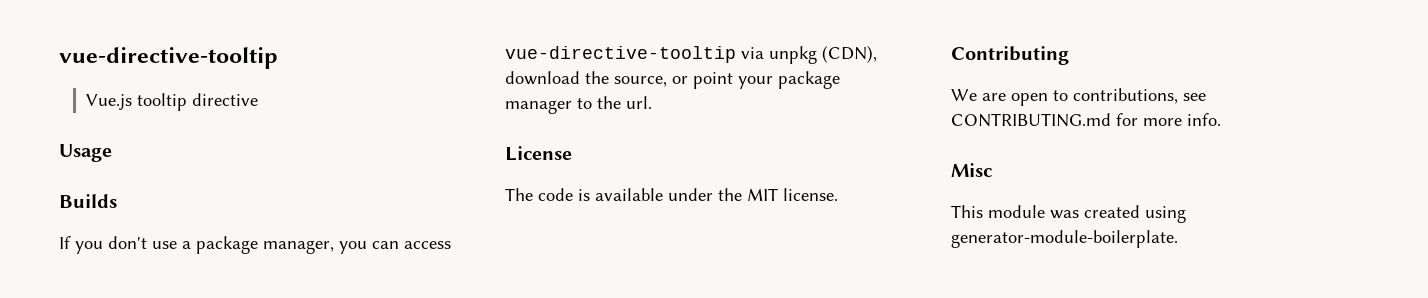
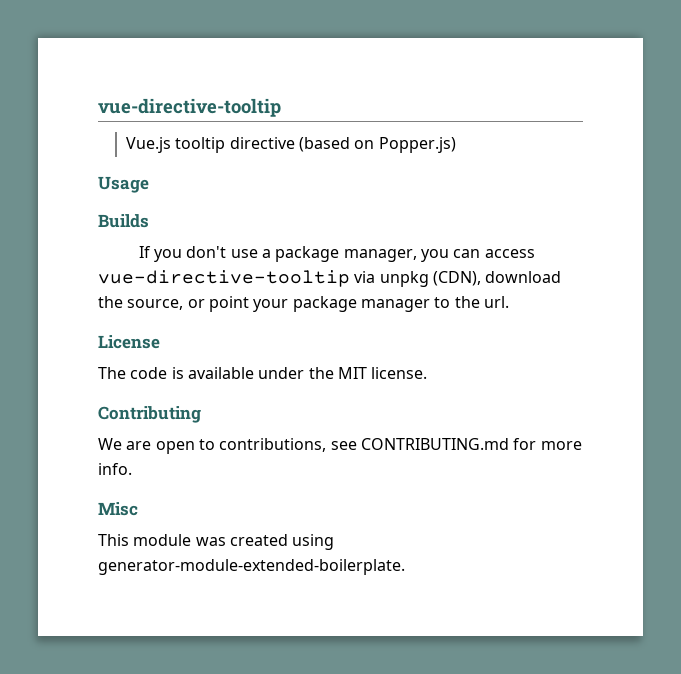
- Vue.js tooltip directive
+ Vue.js tooltip directive (based on Popper.js)
- This module was created using generator-module-boilerplate.
+ This module was created using generator-module-extended-boilerplate.

